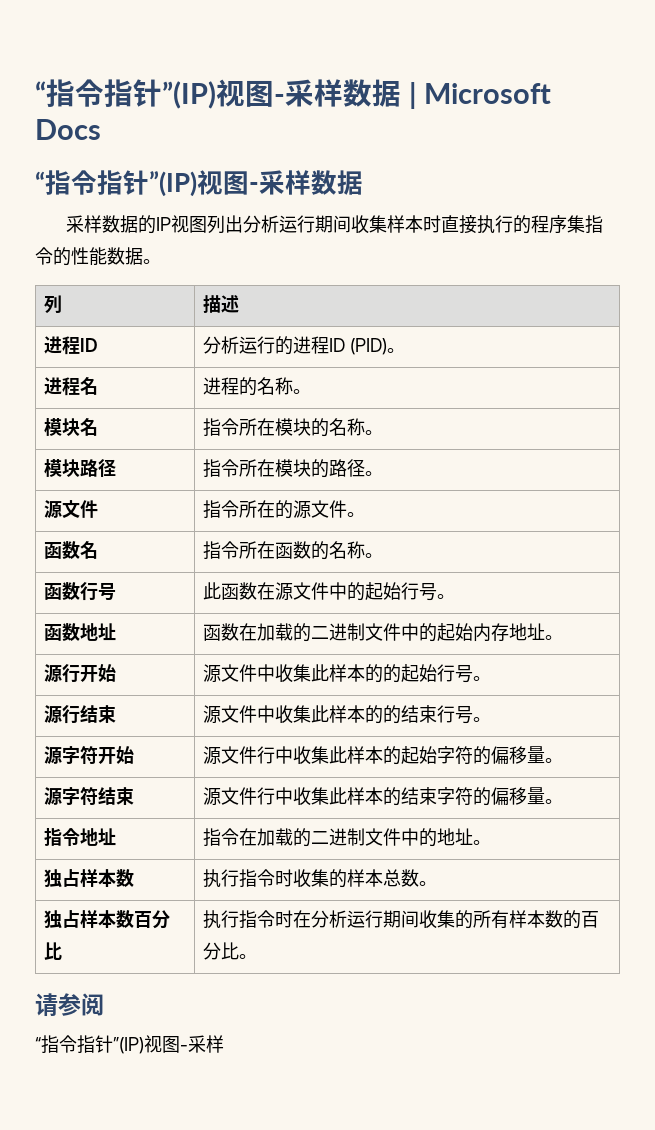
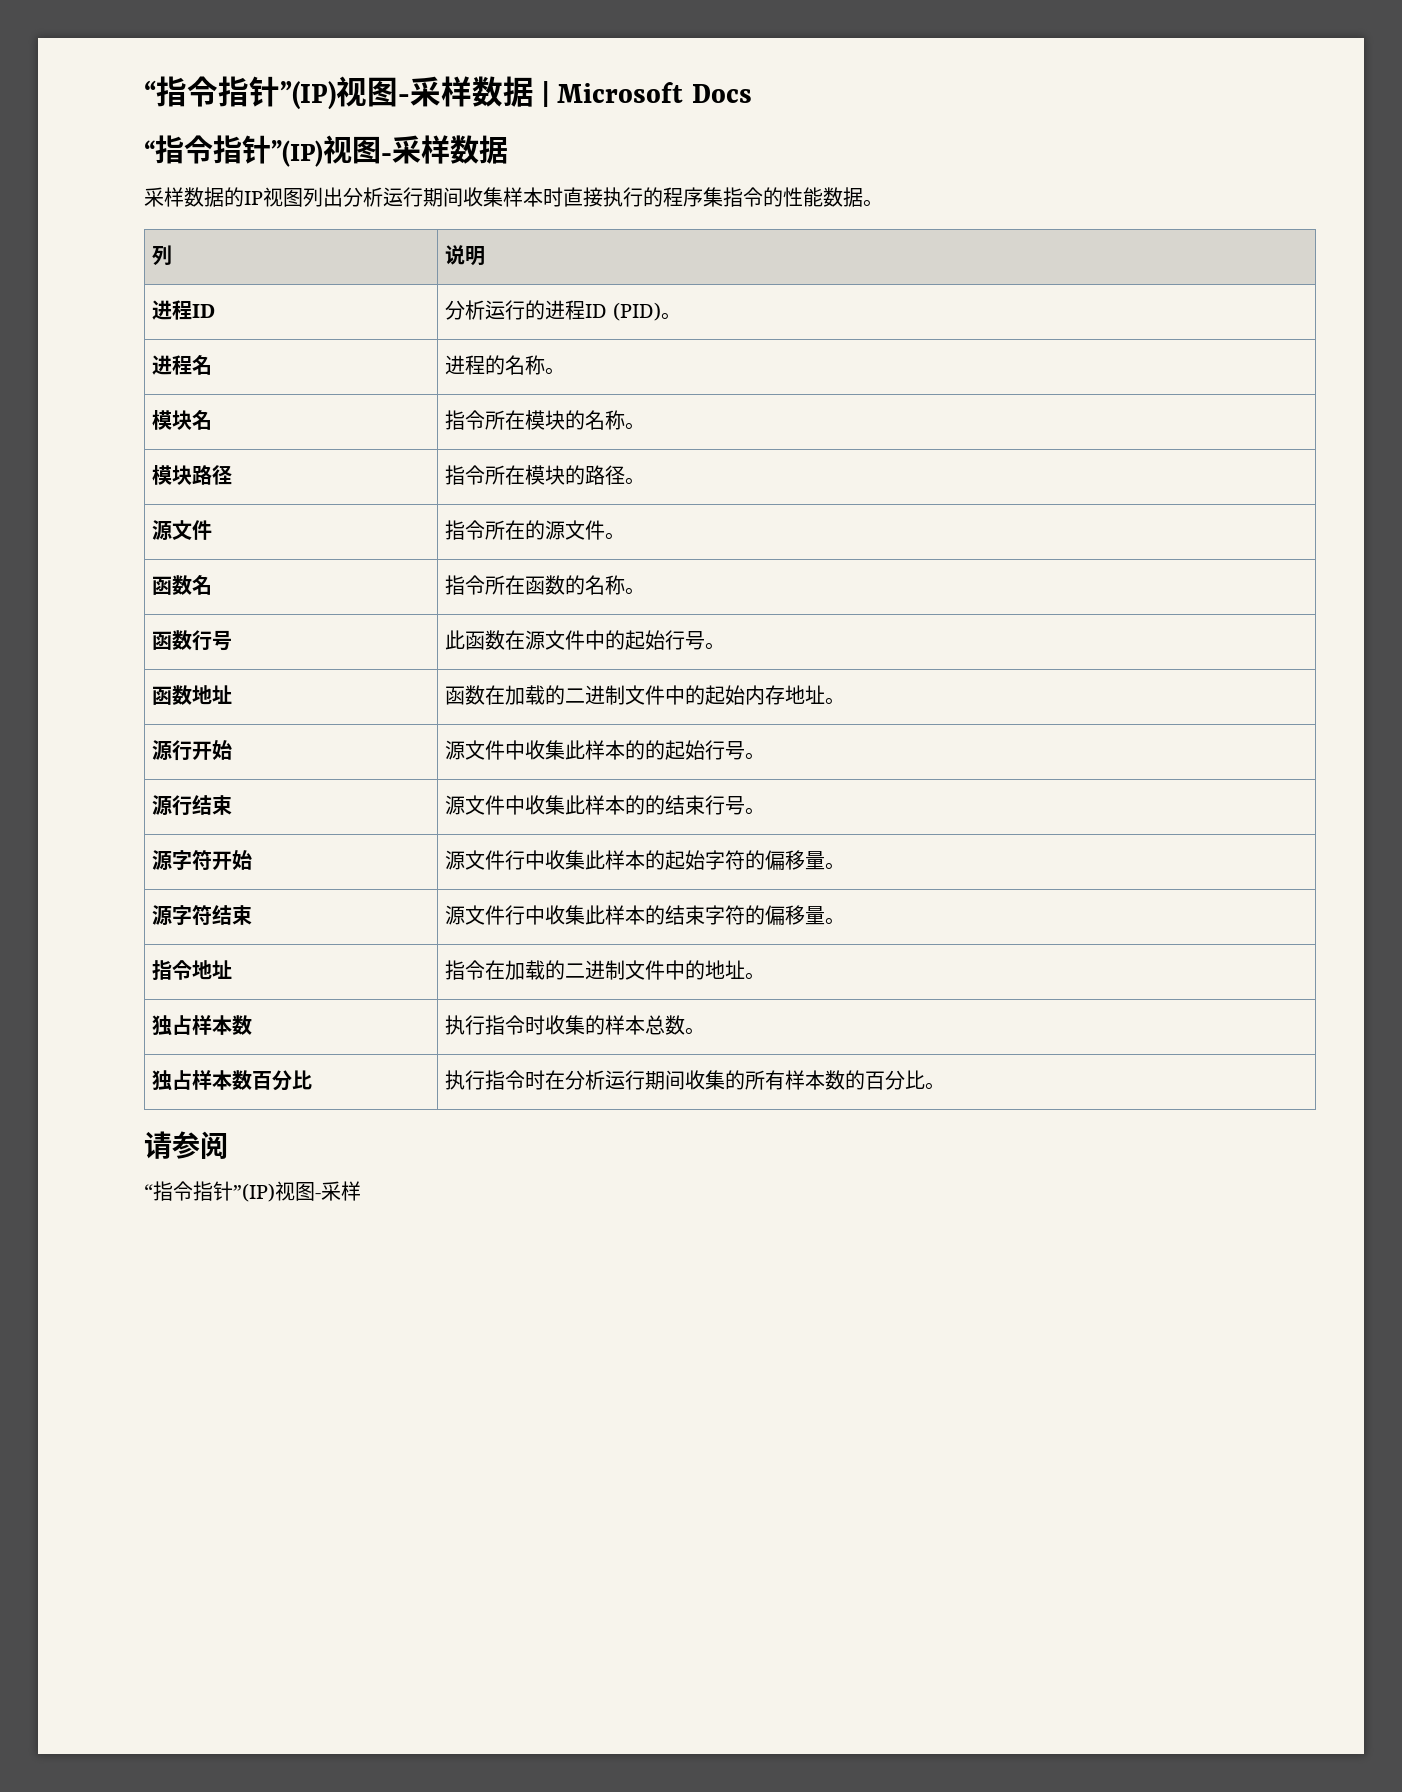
- 列 | 描述
+ 列 | 说明

